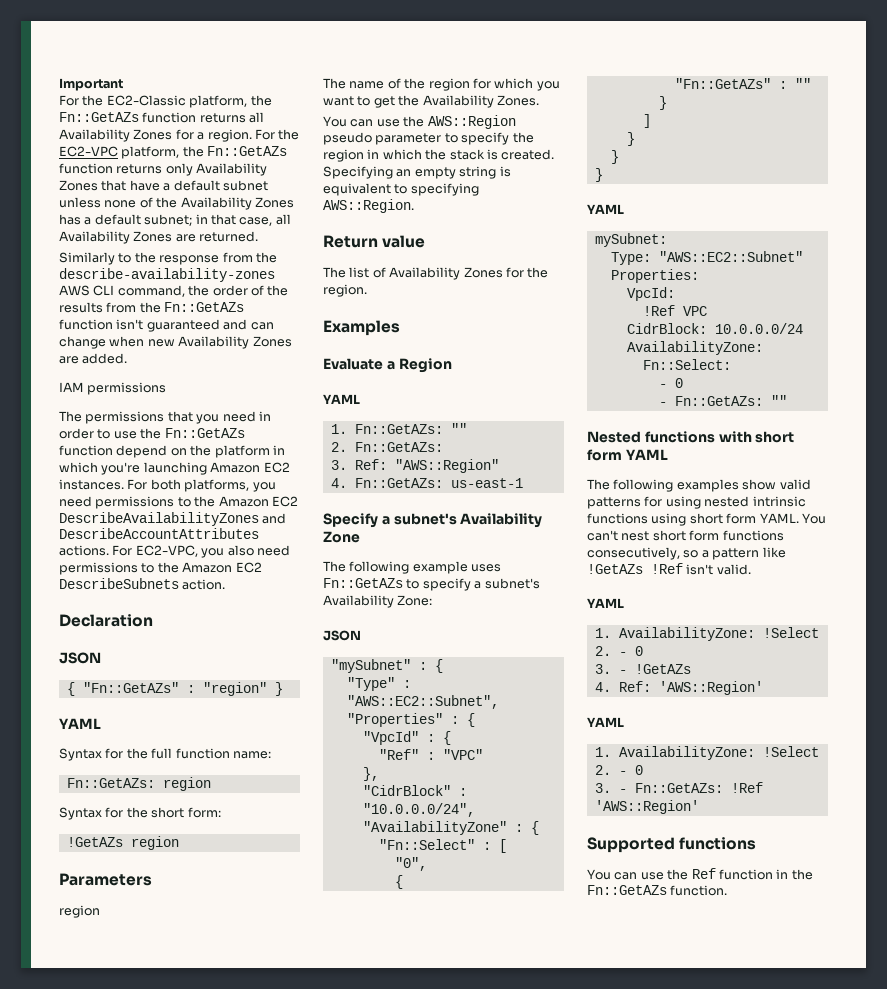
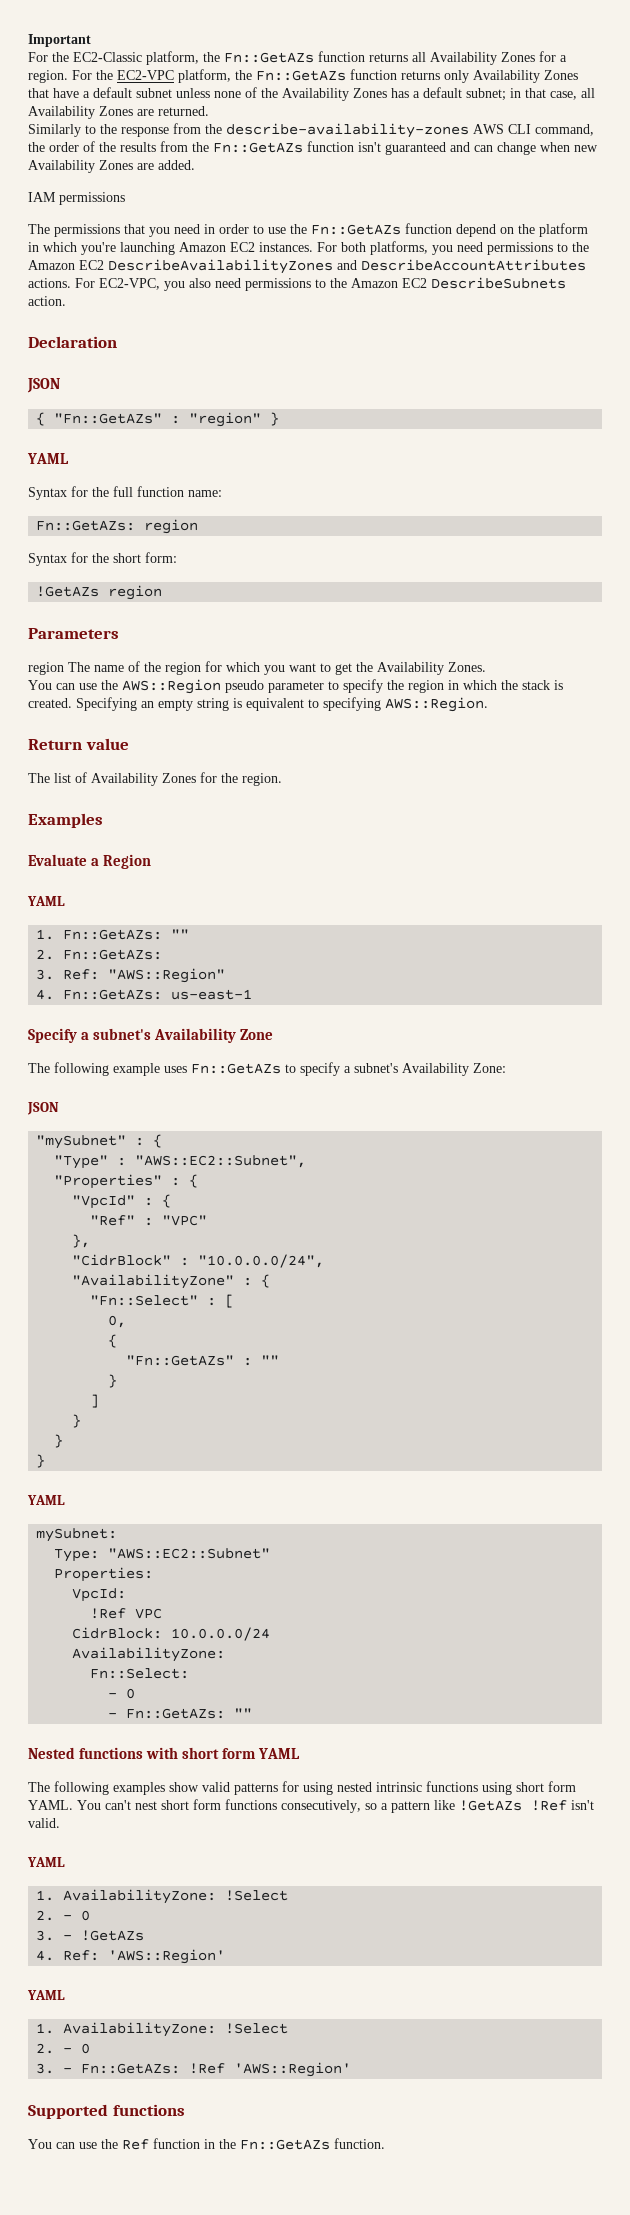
  Parameters
- region
- The name of the region for which you want to get the Availability Zones.
+ region The name of the region for which you want to get the Availability Zones.
- "0",
+ 0,

